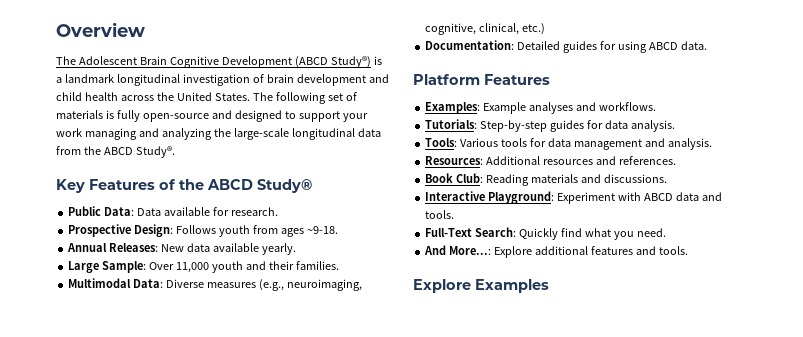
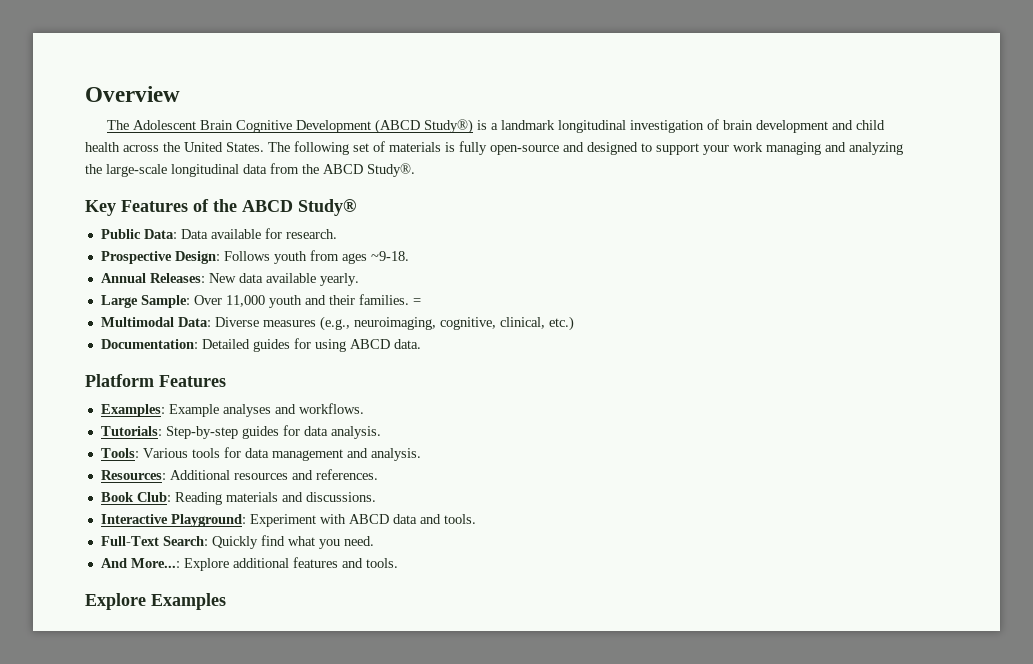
+ =

